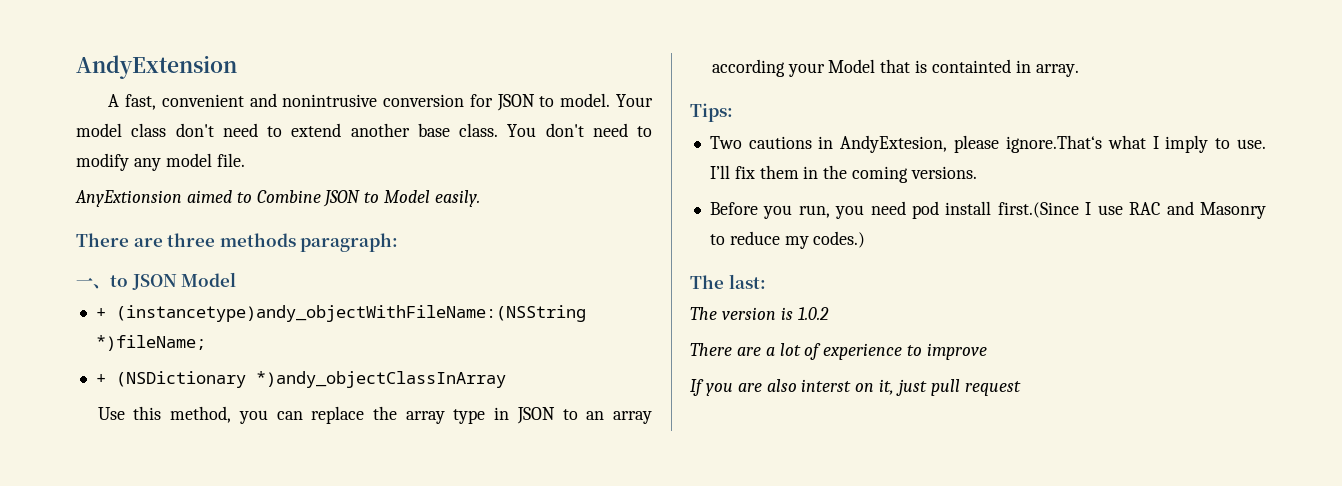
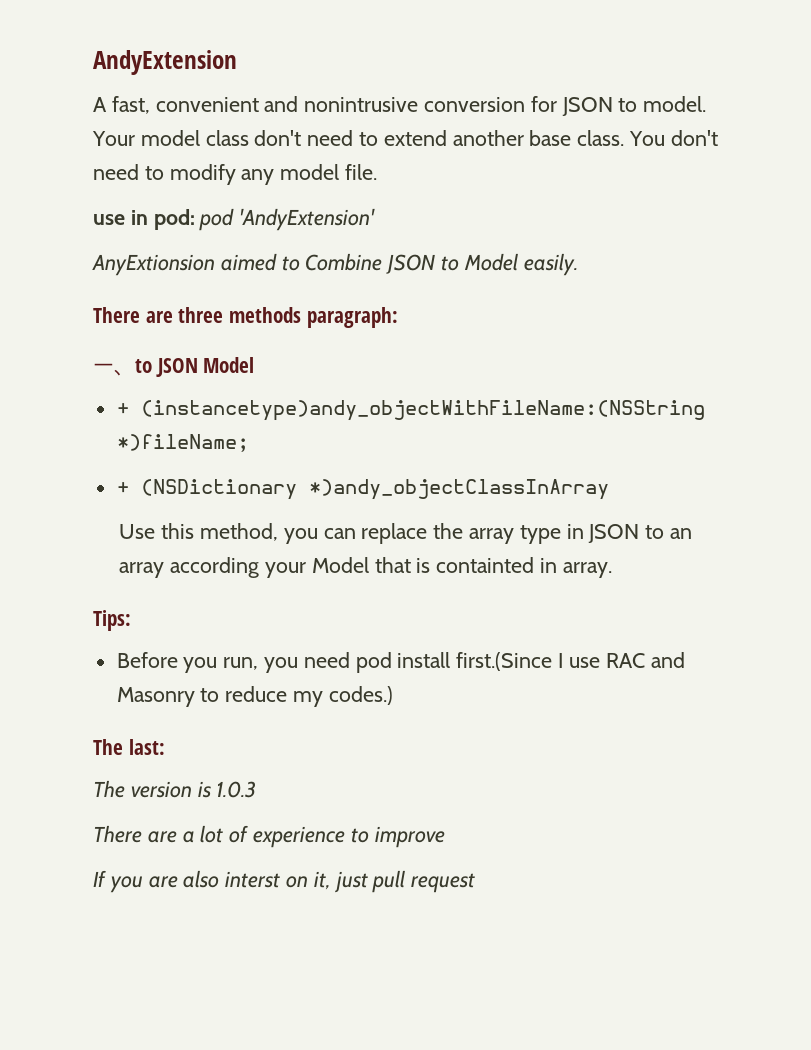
+ use in pod: pod 'AndyExtension'
- Two cautions in AndyExtesion, please ignore.That‘s what I imply to use. I’ll fix them in the coming versions.
- The version is 1.0.2
+ The version is 1.0.3

